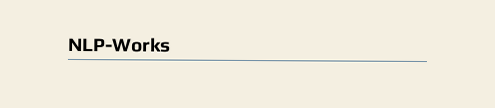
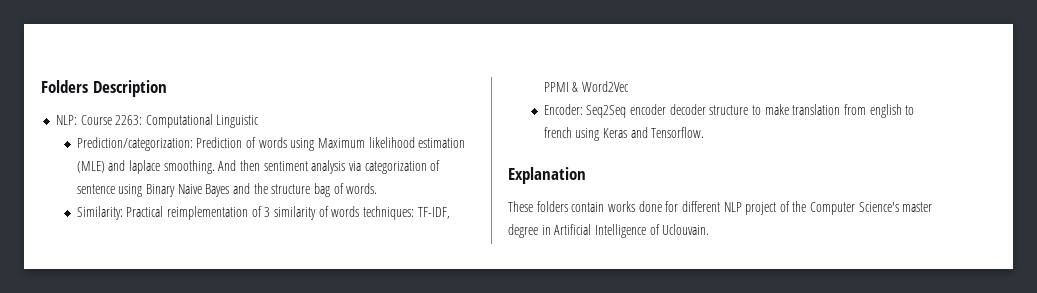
- NLP-Works
+ Folders Description
+ NLP: Course 2263: Computational Linguistic
+ Prediction/categorization: Prediction of words using Maximum likelihood estimation (MLE) and laplace smoothing. And then sentiment analysis via categorization of sentence using Binary Naive Bayes and the structure bag of words.
+ Similarity: Practical reimplementation of 3 similarity of words techniques: TF-IDF, PPMI & Word2Vec
+ Encoder: Seq2Seq encoder decoder structure to make translation from english to french using Keras and Tensorflow.
+ Explanation
+ These folders contain works done for different NLP project of the Computer Science's master degree in Artificial Intelligence of Uclouvain.

